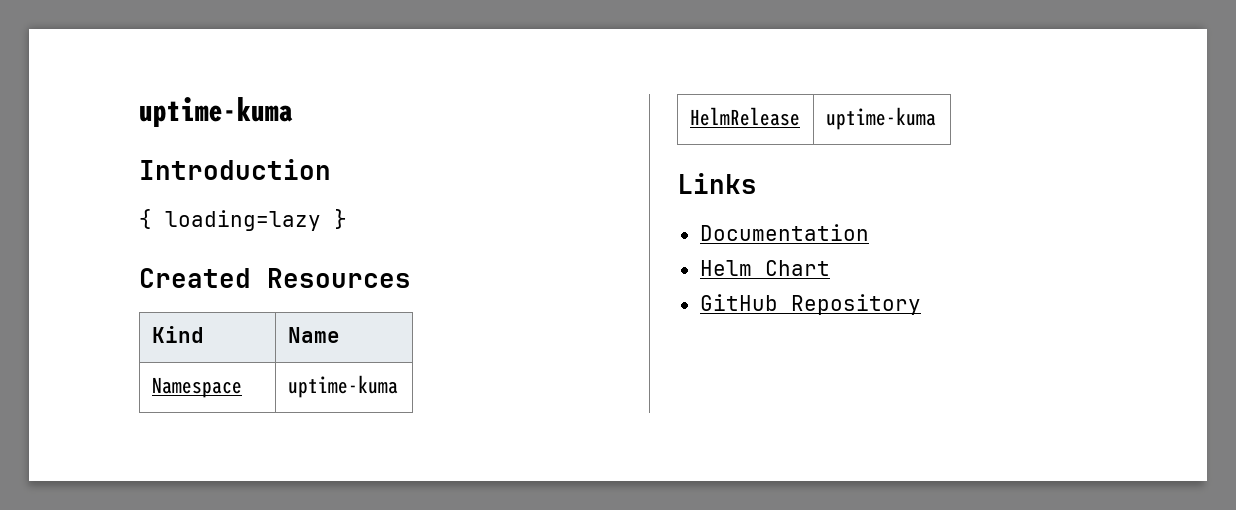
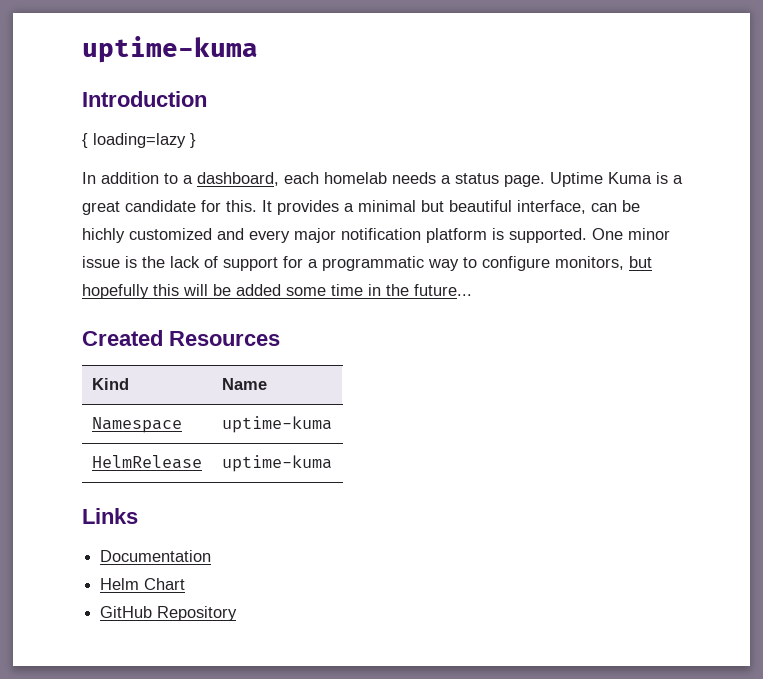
+ In addition to a dashboard, each homelab needs a status page. Uptime Kuma is a great candidate for this. It provides a minimal but beautiful interface, can be hichly customized and every major notification platform is supported. One minor issue is the lack of support for a programmatic way to configure monitors, but hopefully this will be added some time in the future...

